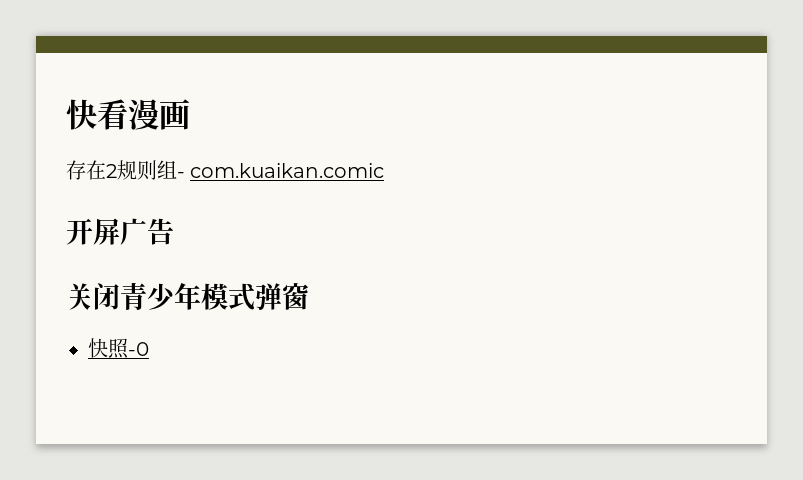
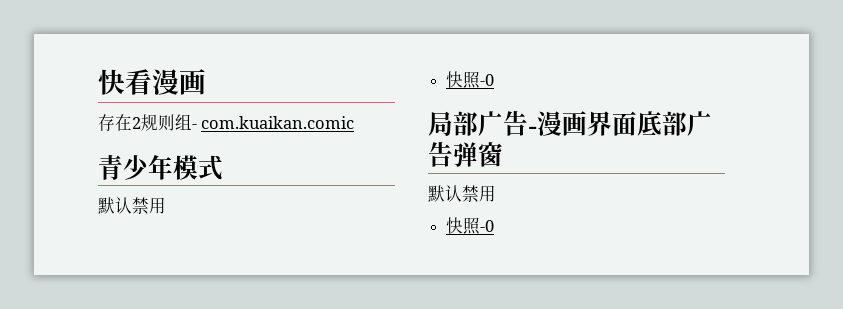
- 开屏广告
- 关闭青少年模式弹窗
+ 青少年模式
+ 默认禁用
+ 快照-0
+ 局部广告-漫画界面底部广告弹窗
+ 默认禁用

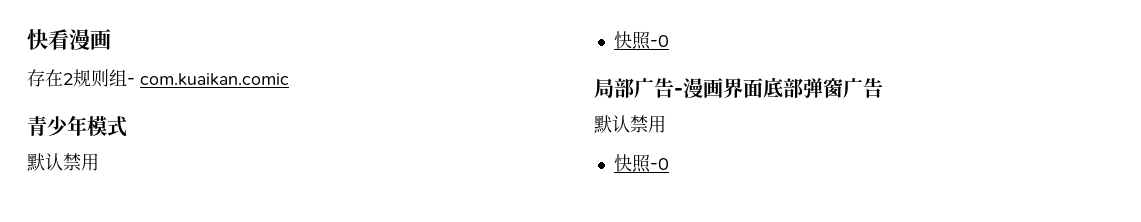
- 局部广告-漫画界面底部广告弹窗
+ 局部广告-漫画界面底部弹窗广告

